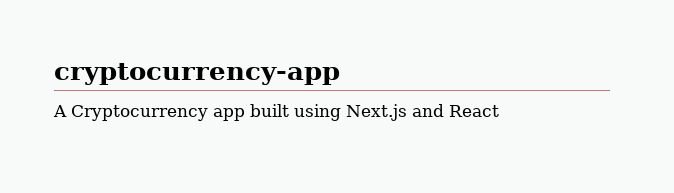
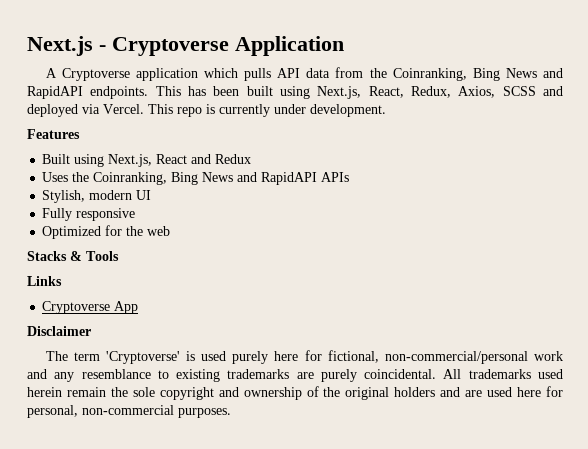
- cryptocurrency-app
- A Cryptocurrency app built using Next.js and React
+ Next.js - Cryptoverse Application
+ A Cryptoverse application which pulls API data from the Coinranking, Bing News and RapidAPI endpoints. This has been built using Next.js, React, Redux, Axios, SCSS and deployed via Vercel. This repo is currently under development.
+ Features
+ Built using Next.js, React and Redux
+ Uses the Coinranking, Bing News and RapidAPI APIs
+ Stylish, modern UI
+ Fully responsive
+ Optimized for the web
+ Stacks & Tools
+ Links
+ Cryptoverse App
+ Disclaimer
+ The term 'Cryptoverse' is used purely here for fictional, non-commercial/personal work and any resemblance to existing trademarks are purely coincidental. All trademarks used herein remain the sole copyright and ownership of the original holders and are used here for personal, non-commercial purposes.

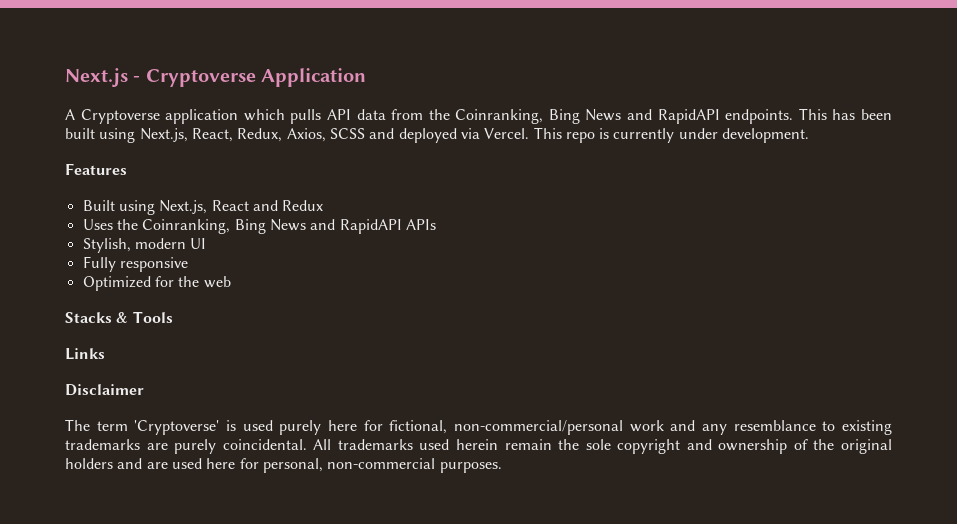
- Cryptoverse App

